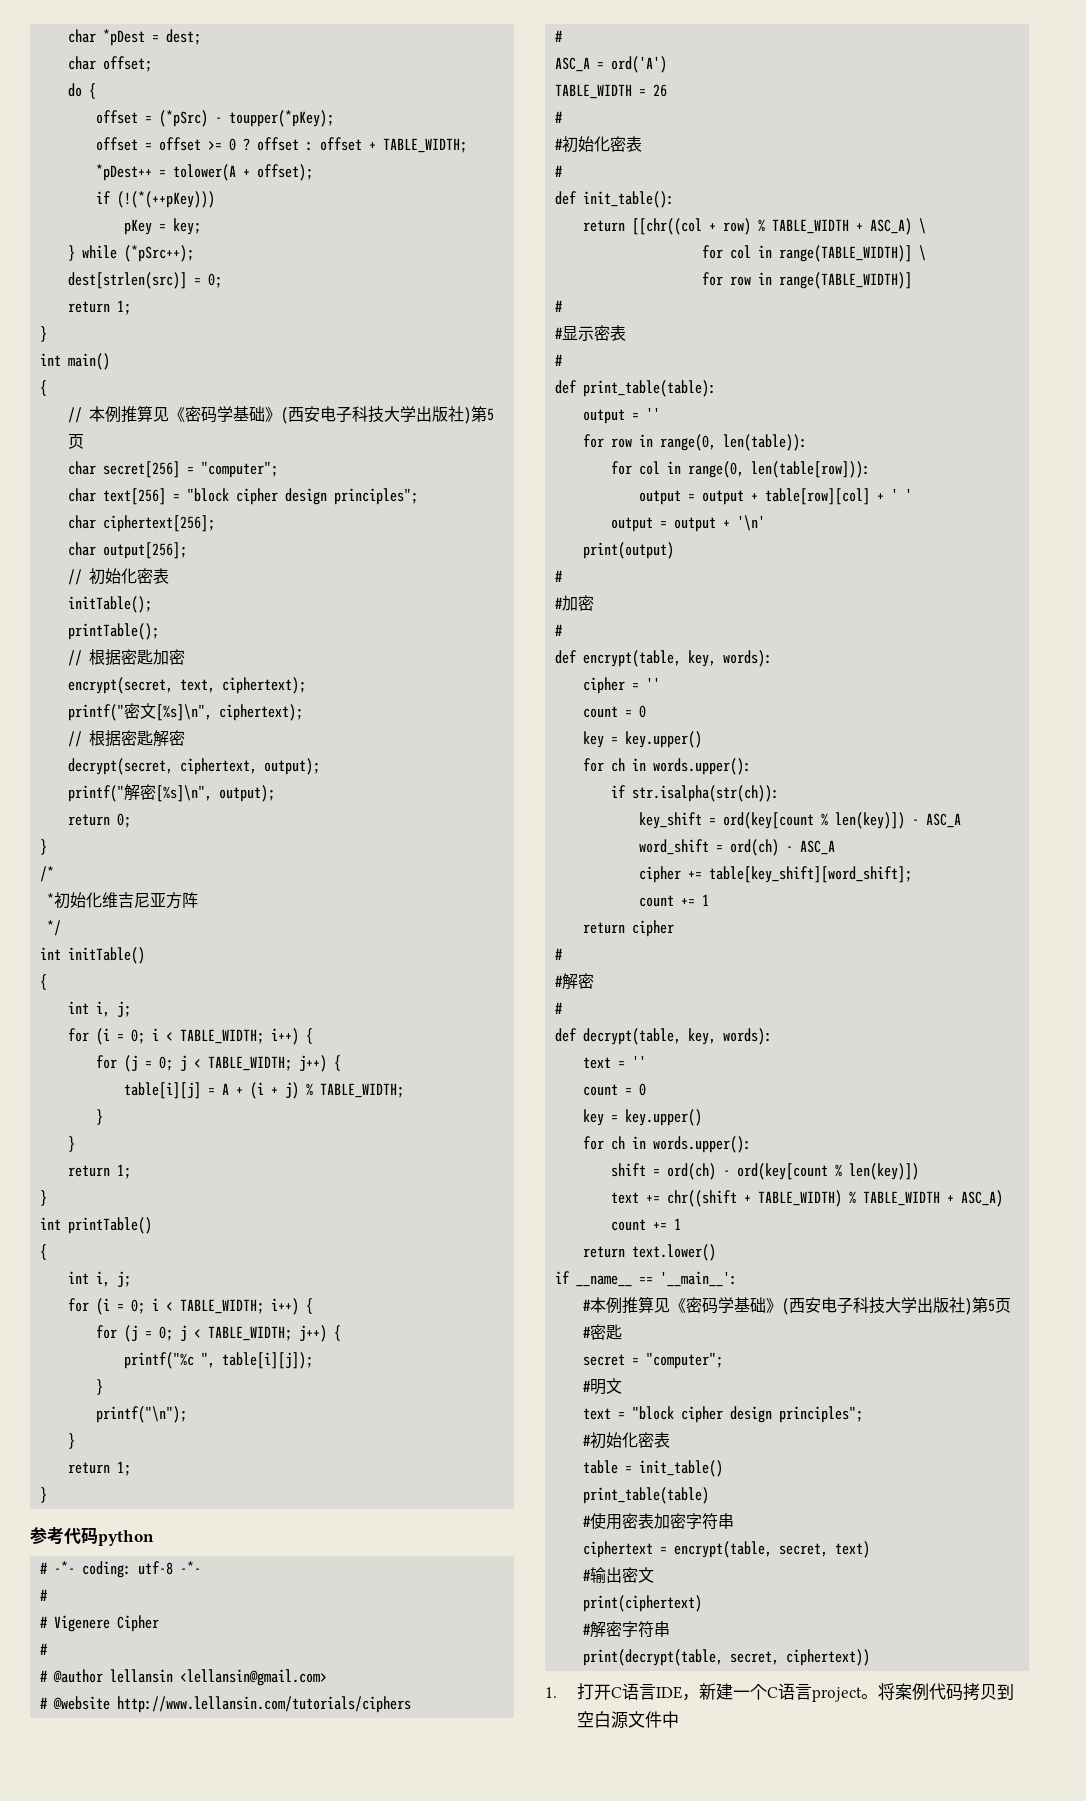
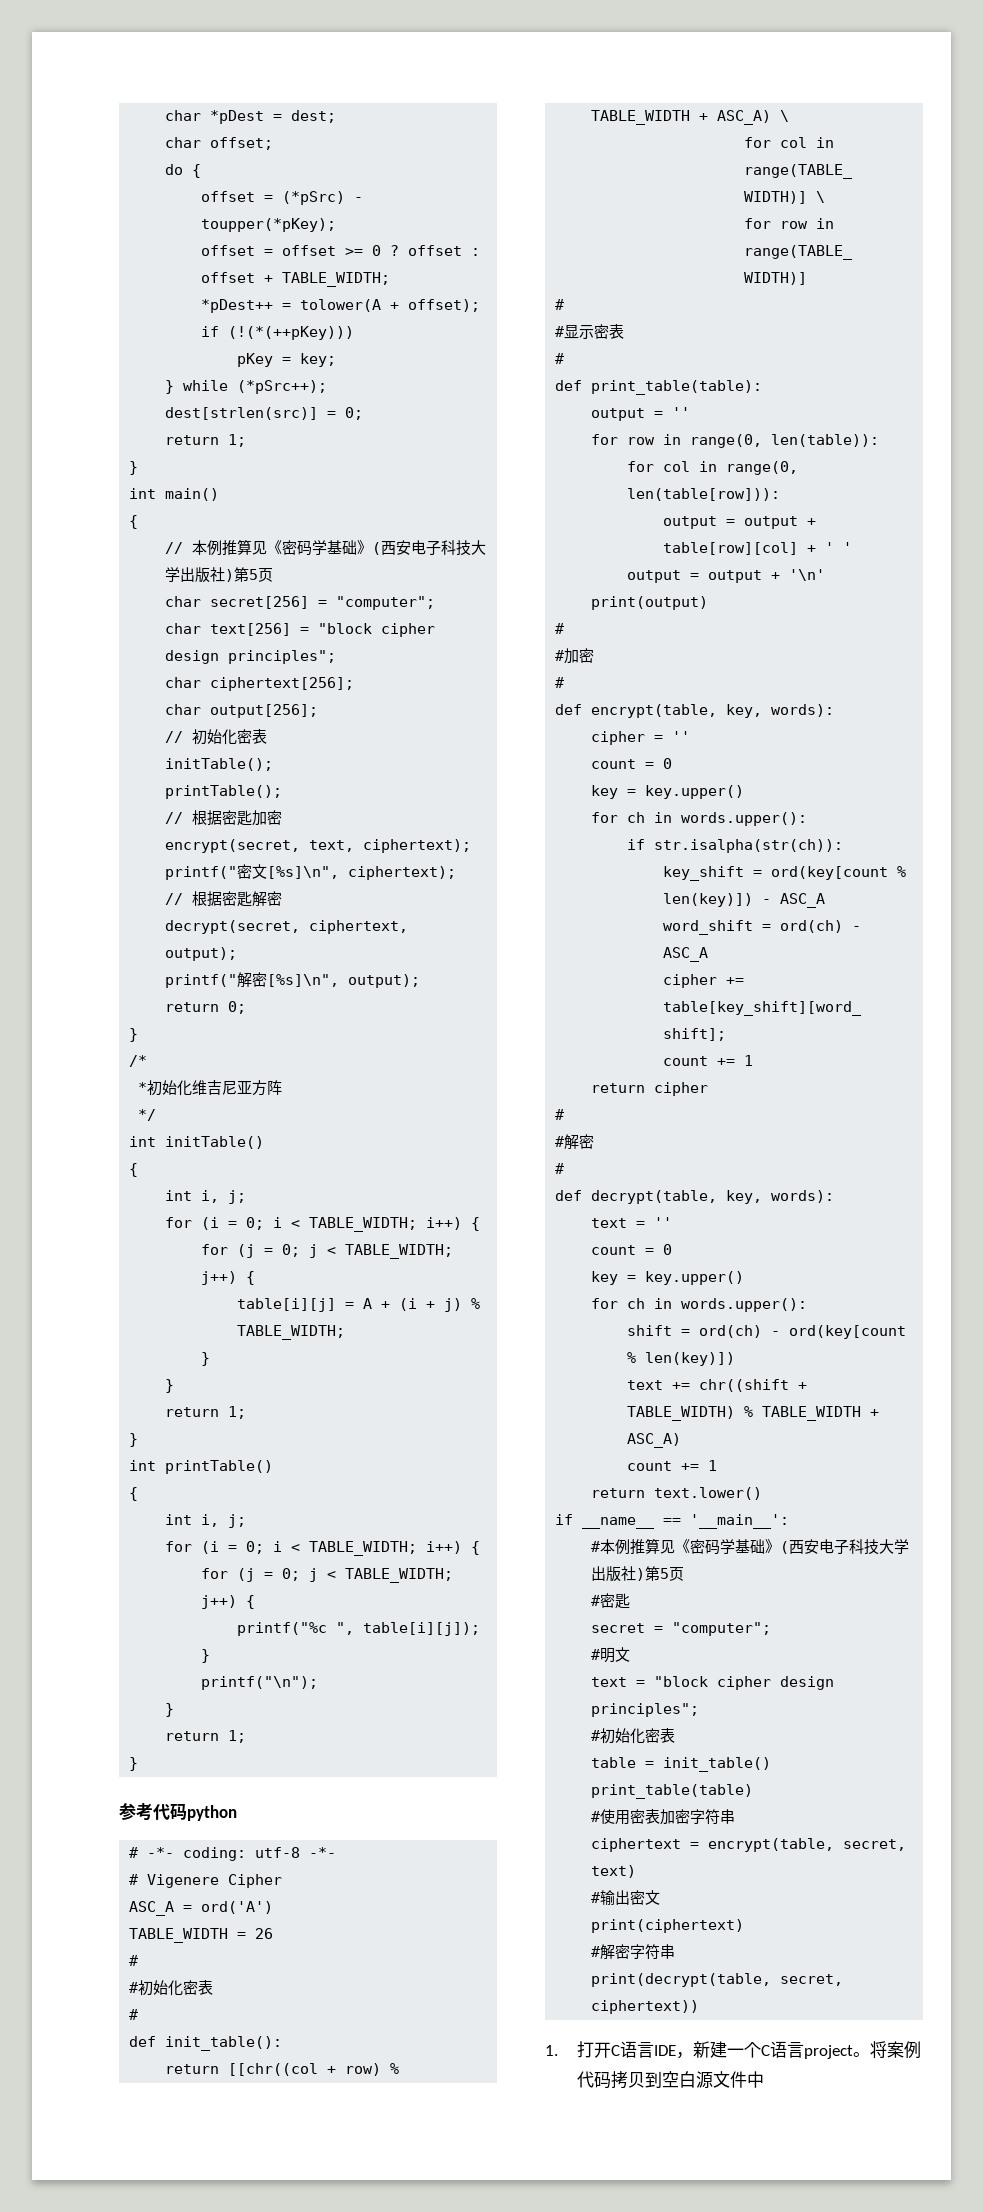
  # -*- coding: utf-8 -*-
- #
  # Vigenere Cipher
- #
- # @author lellansin <lellansin@gmail.com>
- # @website http://www.lellansin.com/tutorials/ciphers
- #

